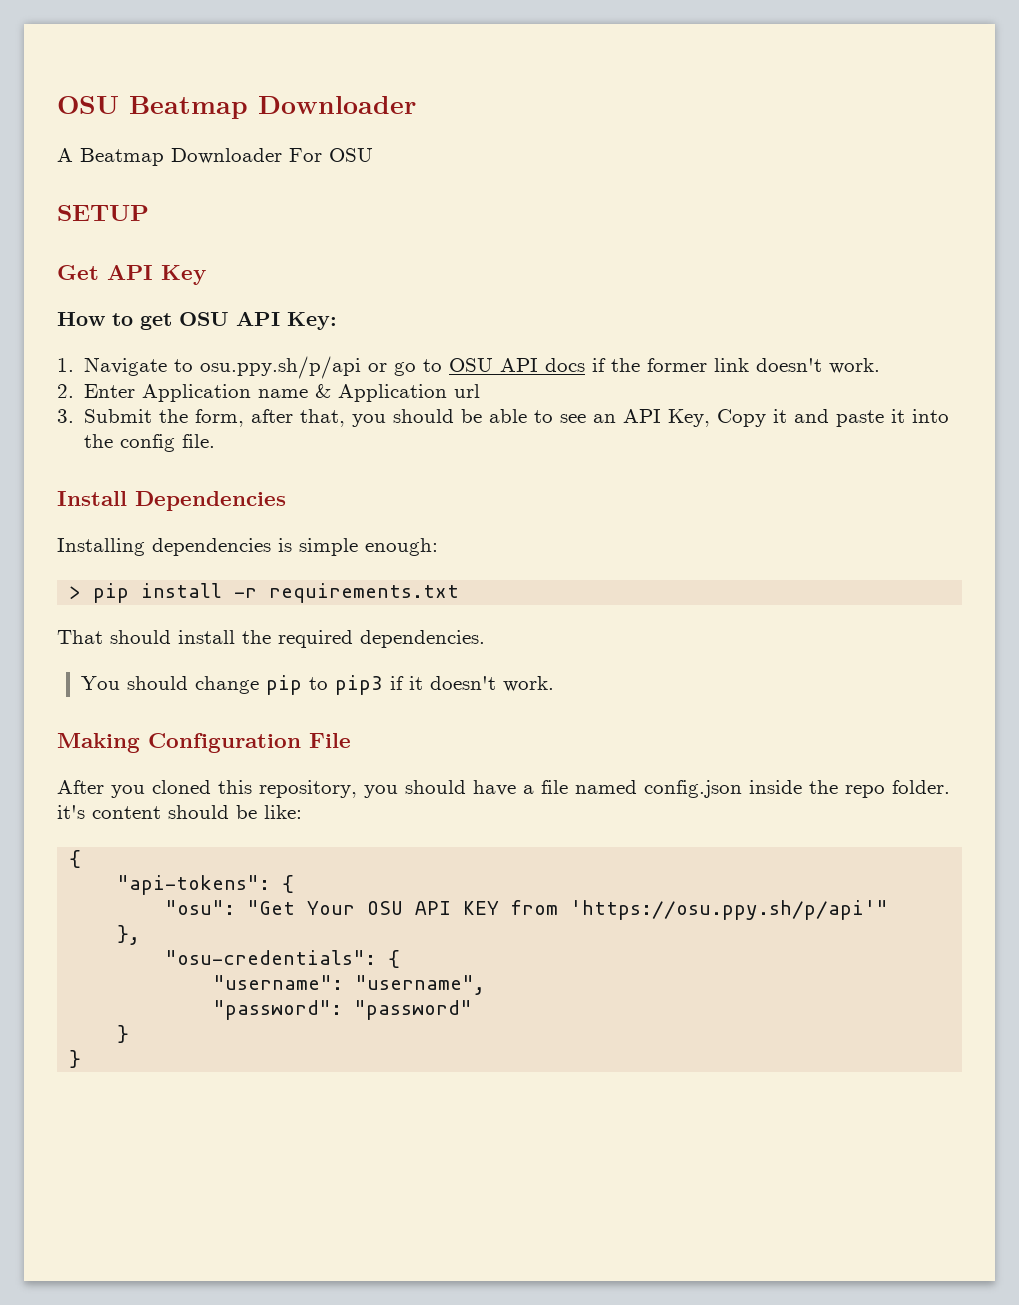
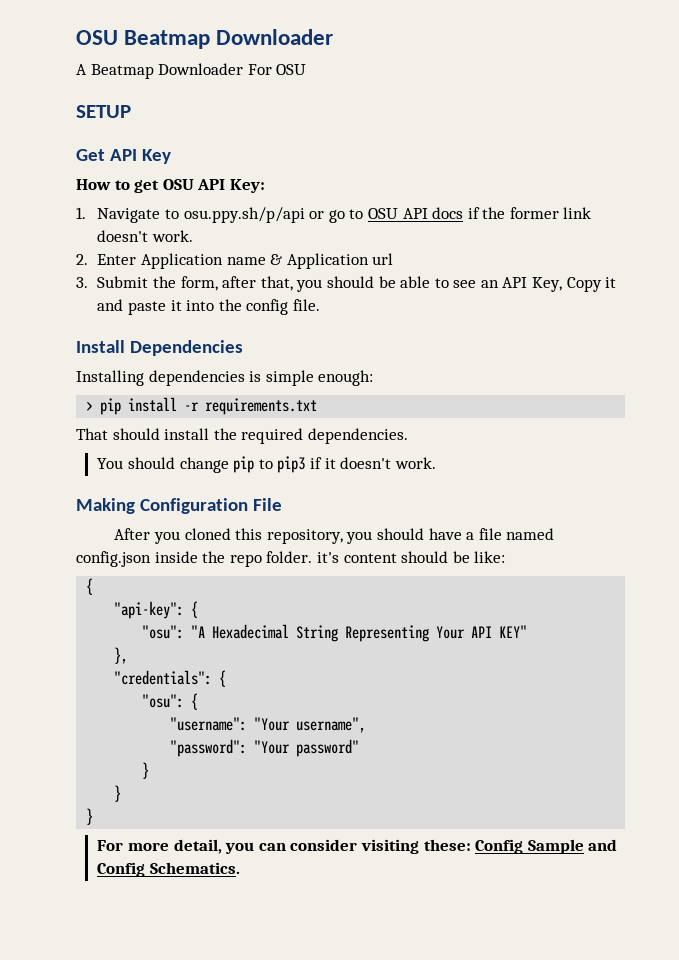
- "api-tokens": {
- "osu": "Get Your OSU API KEY from 'https://osu.ppy.sh/p/api'"
+ "api-key": {
+ "osu": "A Hexadecimal String Representing Your API KEY"
  },
- "osu-credentials": {
+ "credentials": {
+ "osu": {
- "username": "username",
+ "username": "Your username",
- "password": "password"
+ "password": "Your password"
  }
  }
+ }
+ For more detail, you can consider visiting these: Config Sample and Config Schematics.

